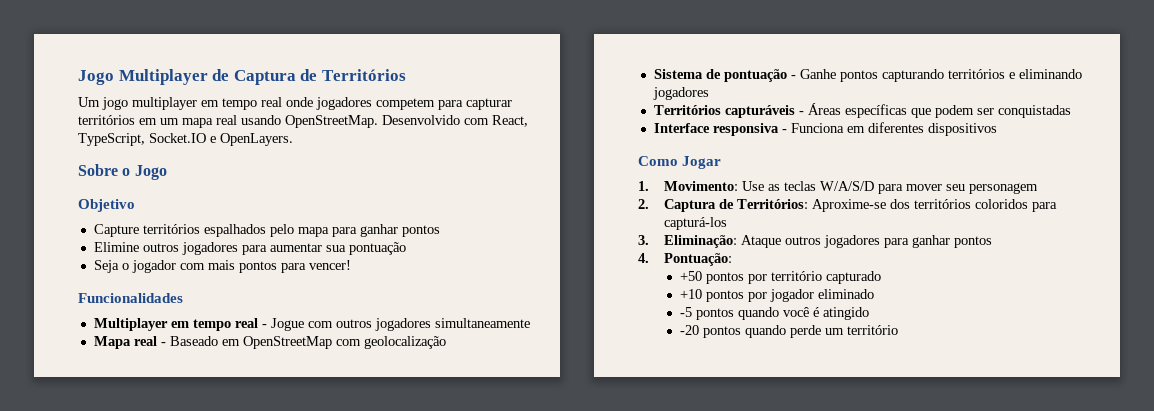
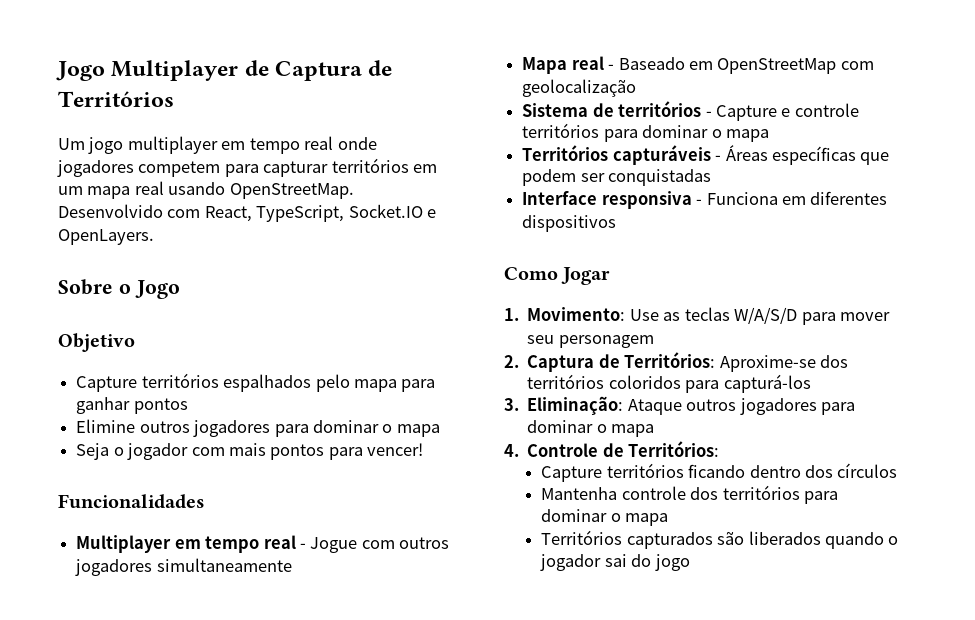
- Elimine outros jogadores para aumentar sua pontuação
+ Elimine outros jogadores para dominar o mapa
- Sistema de pontuação - Ganhe pontos capturando territórios e eliminando jogadores
+ Sistema de territórios - Capture e controle territórios para dominar o mapa
- 3. Eliminação: Ataque outros jogadores para ganhar pontos
- 4. Pontuação:
- +50 pontos por território capturado
- +10 pontos por jogador eliminado
- -5 pontos quando você é atingido
- -20 pontos quando perde um território
+ 3. Eliminação: Ataque outros jogadores para dominar o mapa
+ 4. Controle de Territórios:
+ Capture territórios ficando dentro dos círculos
+ Mantenha controle dos territórios para dominar o mapa
+ Territórios capturados são liberados quando o jogador sai do jogo

